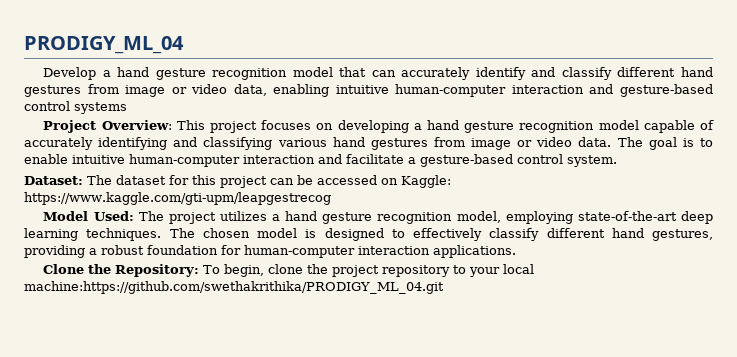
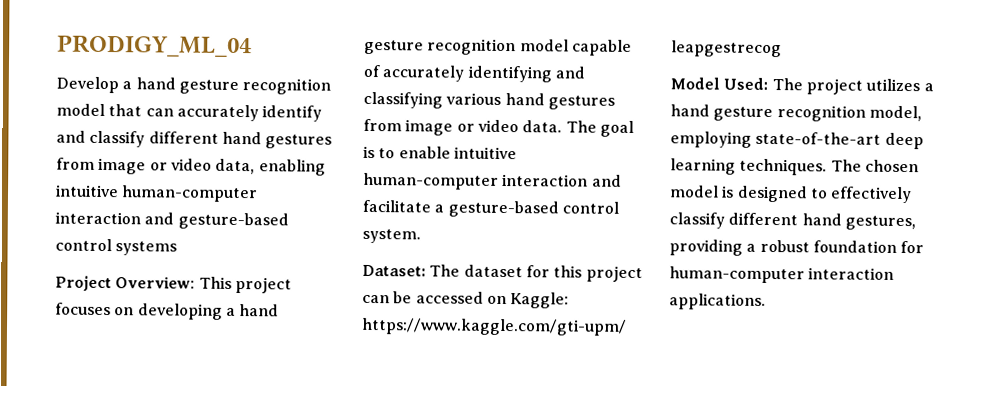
- Clone the Repository: To begin, clone the project repository to your local machine:https://github.com/swethakrithika/PRODIGY_ML_04.git

